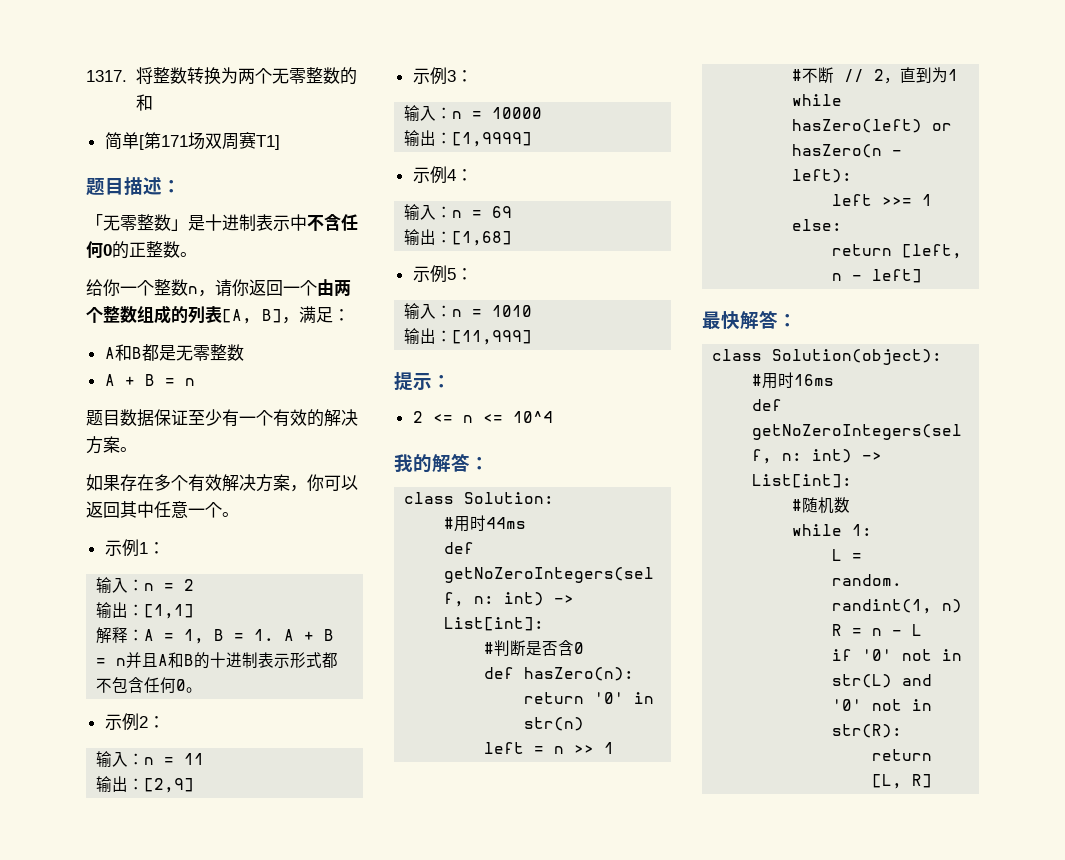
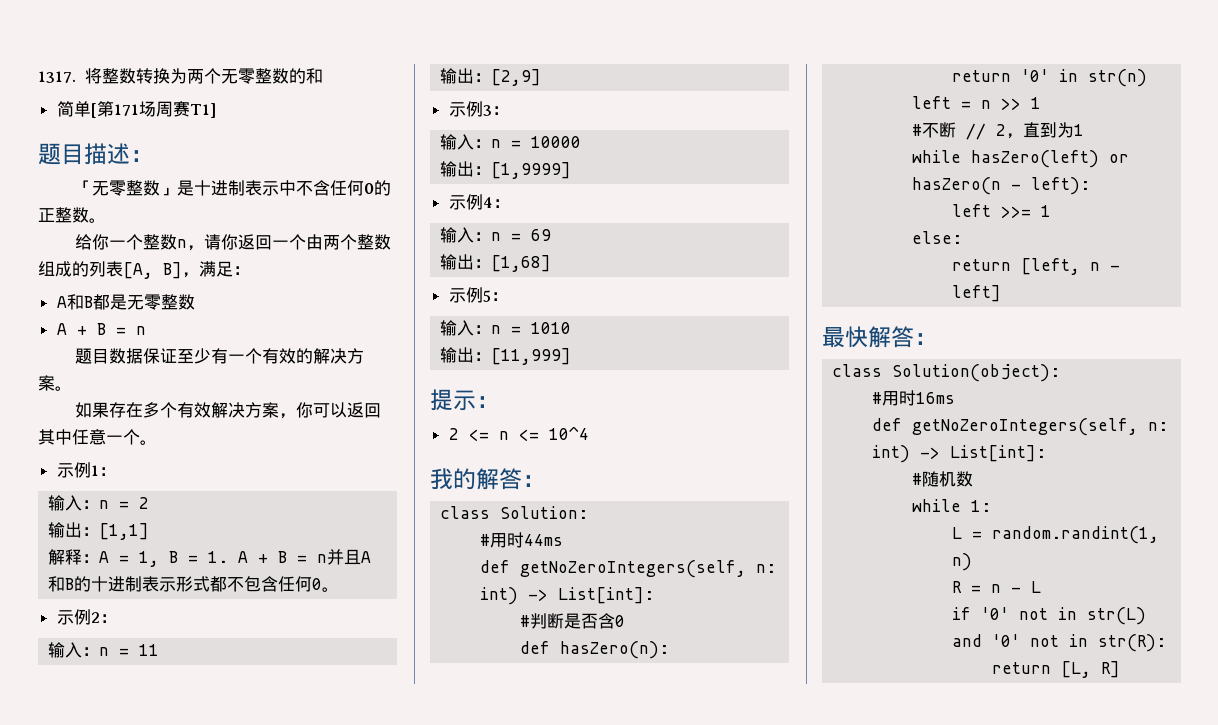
- 简单[第171场双周赛T1]
+ 简单[第171场周赛T1]

